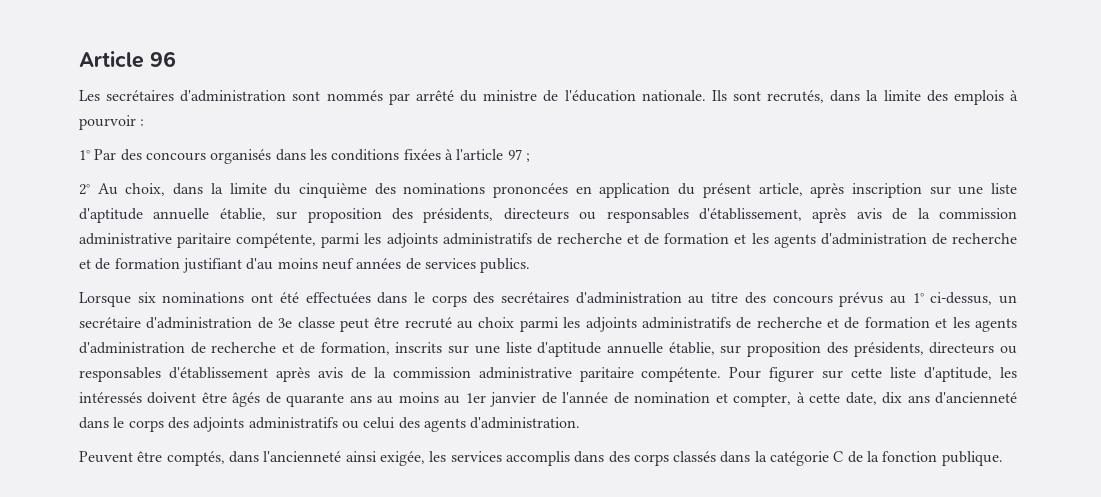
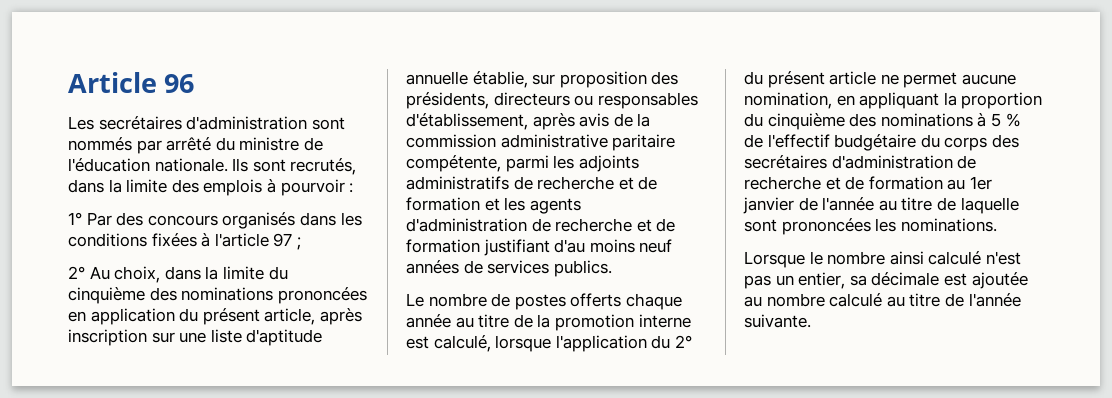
- Lorsque six nominations ont été effectuées dans le corps des secrétaires d'administration au titre des concours prévus au 1° ci-dessus, un secrétaire d'administration de 3e classe peut être recruté au choix parmi les adjoints administratifs de recherche et de formation et les agents d'administration de recherche et de formation, inscrits sur une liste d'aptitude annuelle établie, sur proposition des présidents, directeurs ou responsables d'établissement après avis de la commission administrative paritaire compétente. Pour figurer sur cette liste d'aptitude, les intéressés doivent être âgés de quarante ans au moins au 1er janvier de l'année de nomination et compter, à cette date, dix ans d'ancienneté dans le corps des adjoints administratifs ou celui des agents d'administration.
- Peuvent être comptés, dans l'ancienneté ainsi exigée, les services accomplis dans des corps classés dans la catégorie C de la fonction publique.
+ Le nombre de postes offerts chaque année au titre de la promotion interne est calculé, lorsque l'application du 2° du présent article ne permet aucune nomination, en appliquant la proportion du cinquième des nominations à 5 % de l'effectif budgétaire du corps des secrétaires d'administration de recherche et de formation au 1er janvier de l'année au titre de laquelle sont prononcées les nominations.
+ Lorsque le nombre ainsi calculé n'est pas un entier, sa décimale est ajoutée au nombre calculé au titre de l'année suivante.

